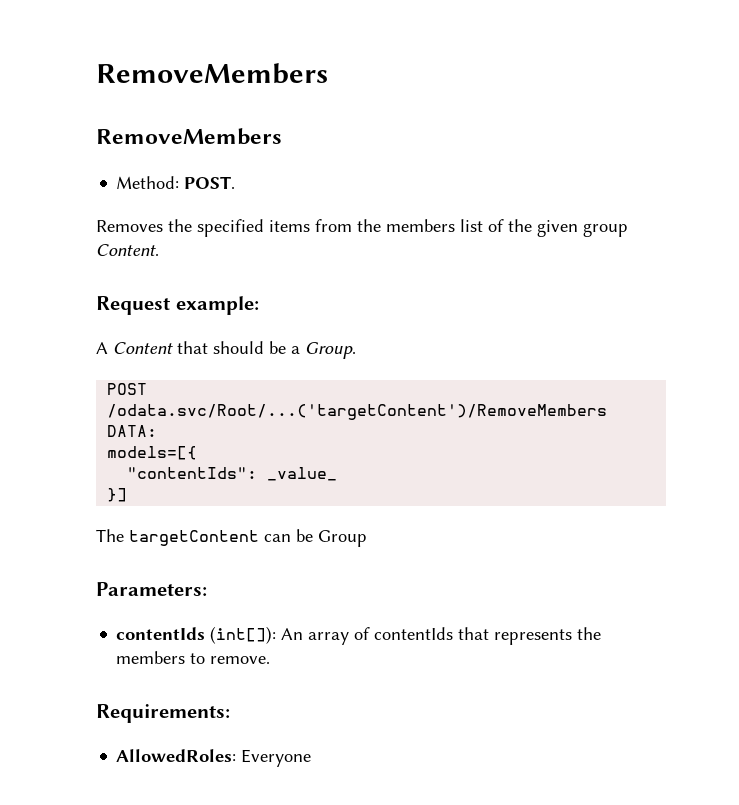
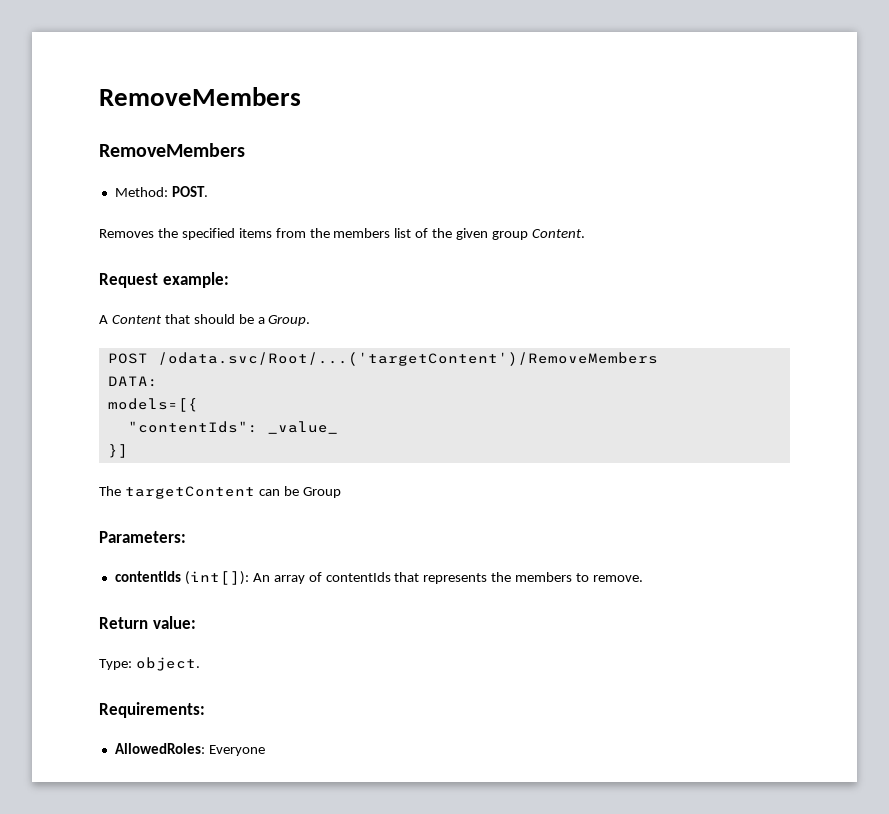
+ Return value:
+ Type: object.

